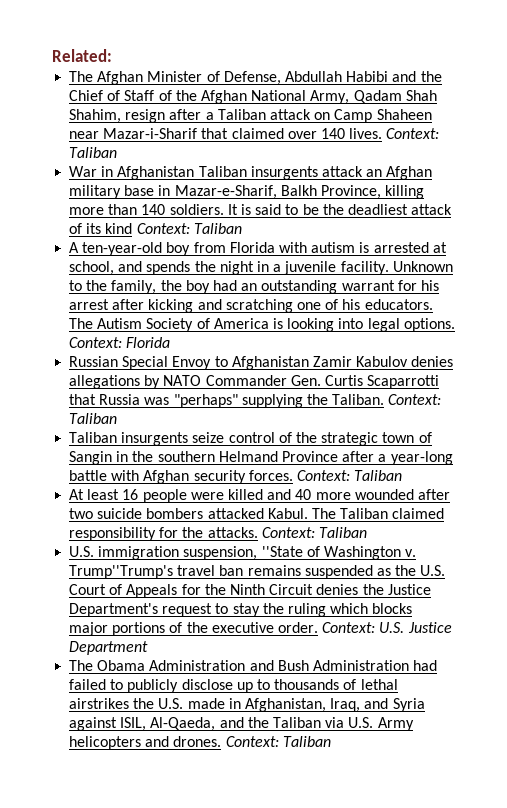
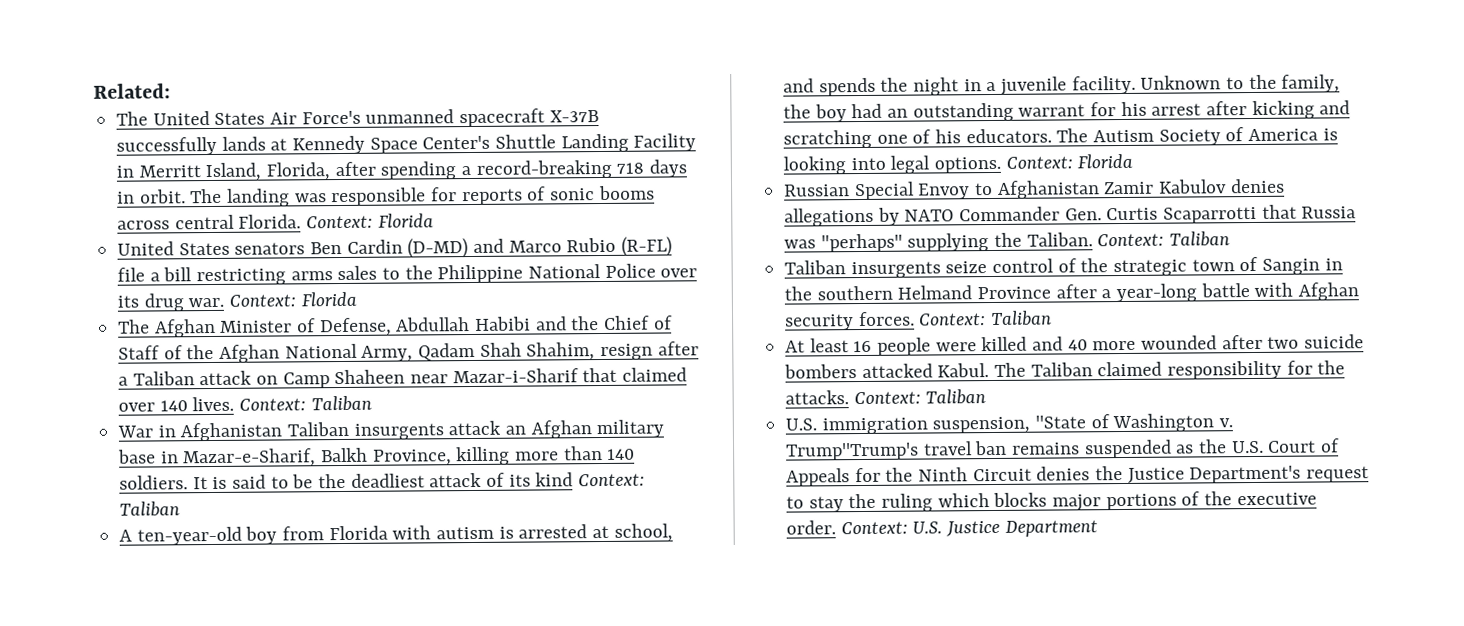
+ The United States Air Force's unmanned spacecraft X-37B successfully lands at Kennedy Space Center's Shuttle Landing Facility in Merritt Island, Florida, after spending a record-breaking 718 days in orbit. The landing was responsible for reports of sonic booms across central Florida. Context: Florida
+ United States senators Ben Cardin (D-MD) and Marco Rubio (R-FL) file a bill restricting arms sales to the Philippine National Police over its drug war. Context: Florida
- The Obama Administration and Bush Administration had failed to publicly disclose up to thousands of lethal airstrikes the U.S. made in Afghanistan, Iraq, and Syria against ISIL, Al-Qaeda, and the Taliban via U.S. Army helicopters and drones. Context: Taliban

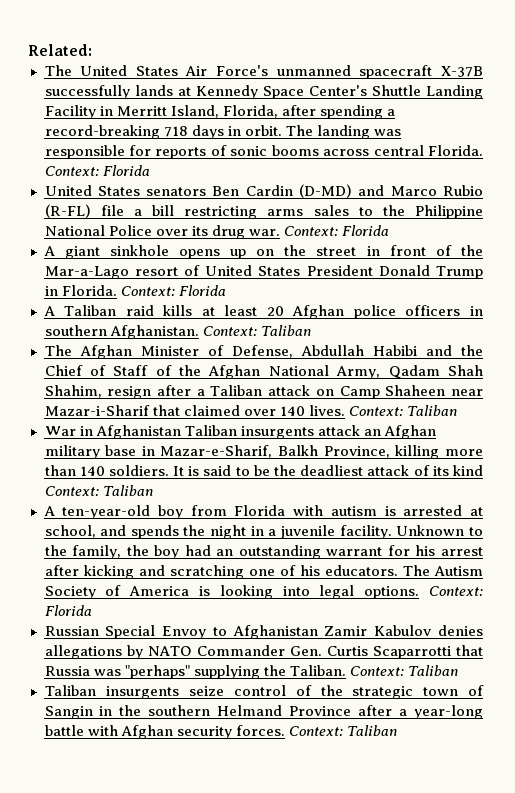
+ A giant sinkhole opens up on the street in front of the Mar-a-Lago resort of United States President Donald Trump in Florida. Context: Florida
+ A Taliban raid kills at least 20 Afghan police officers in southern Afghanistan. Context: Taliban
- At least 16 people were killed and 40 more wounded after two suicide bombers attacked Kabul. The Taliban claimed responsibility for the attacks. Context: Taliban
- U.S. immigration suspension, ''State of Washington v. Trump''Trump's travel ban remains suspended as the U.S. Court of Appeals for the Ninth Circuit denies the Justice Department's request to stay the ruling which blocks major portions of the executive order. Context: U.S. Justice Department

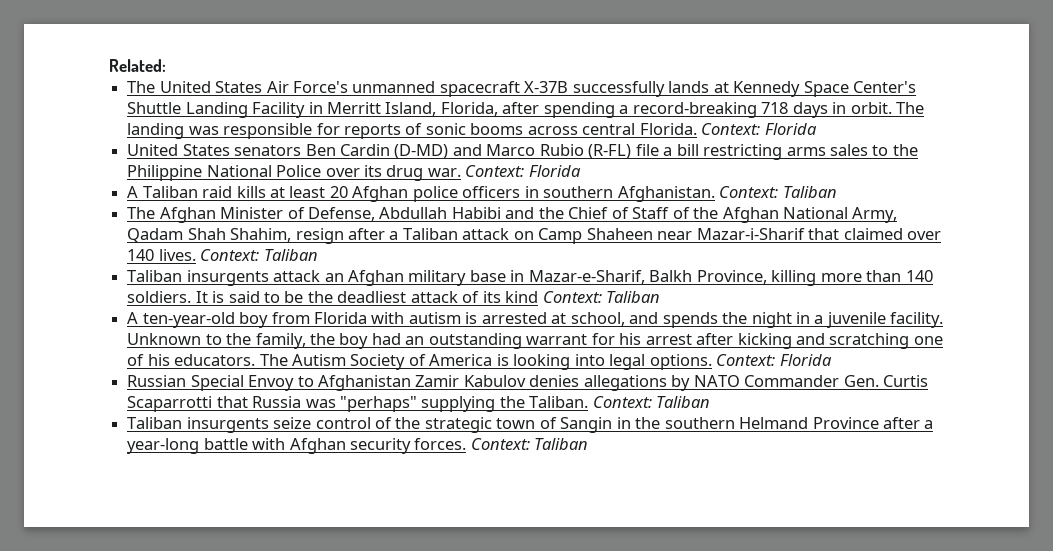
- A giant sinkhole opens up on the street in front of the Mar-a-Lago resort of United States President Donald Trump in Florida. Context: Florida
- War in Afghanistan Taliban insurgents attack an Afghan military base in Mazar-e-Sharif, Balkh Province, killing more than 140 soldiers.
+ Taliban insurgents attack an Afghan military base in Mazar-e-Sharif, Balkh Province, killing more than 140 soldiers.

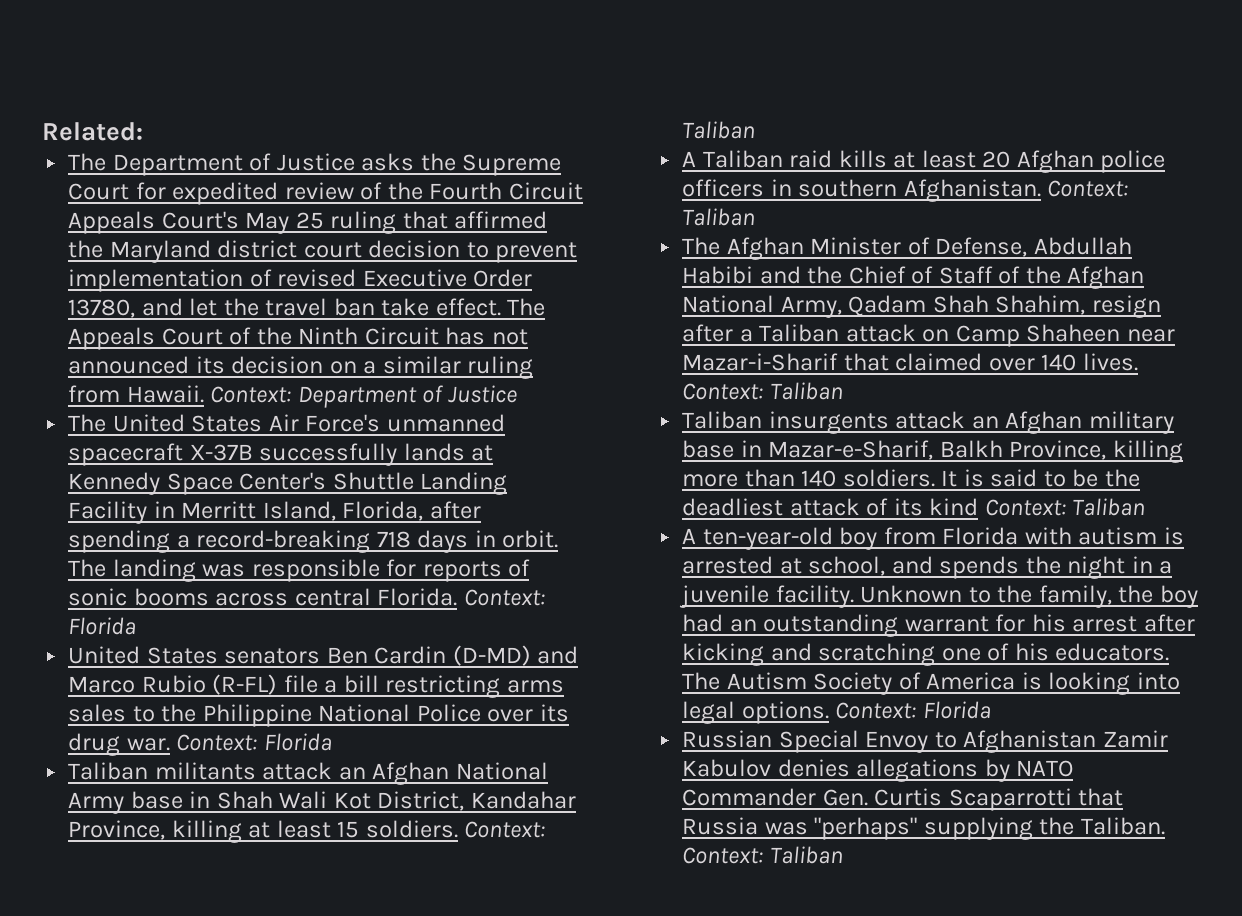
+ The Department of Justice asks the Supreme Court for expedited review of the Fourth Circuit Appeals Court's May 25 ruling that affirmed the Maryland district court decision to prevent implementation of revised Executive Order 13780, and let the travel ban take effect. The Appeals Court of the Ninth Circuit has not announced its decision on a similar ruling from Hawaii. Context: Department of Justice
+ Taliban militants attack an Afghan National Army base in Shah Wali Kot District, Kandahar Province, killing at least 15 soldiers. Context: Taliban
- Taliban insurgents seize control of the strategic town of Sangin in the southern Helmand Province after a year-long battle with Afghan security forces. Context: Taliban

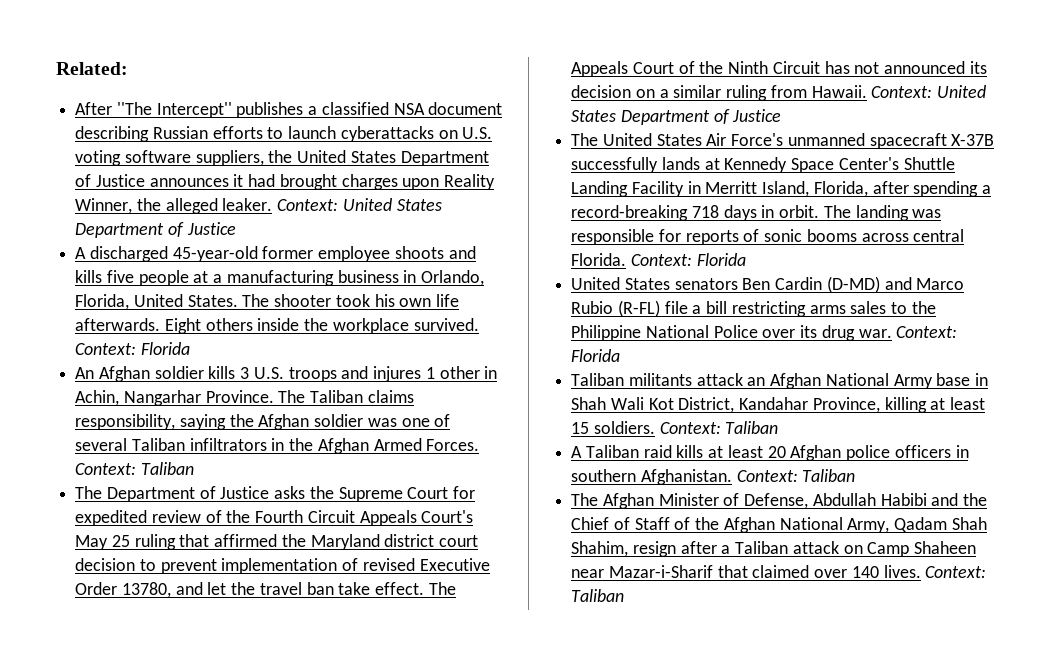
+ After ''The Intercept'' publishes a classified NSA document describing Russian efforts to launch cyberattacks on U.S. voting software suppliers, the United States Department of Justice announces it had brought charges upon Reality Winner, the alleged leaker. Context: United States Department of Justice
+ A discharged 45-year-old former employee shoots and kills five people at a manufacturing business in Orlando, Florida, United States. The shooter took his own life afterwards. Eight others inside the workplace survived. Context: Florida
+ An Afghan soldier kills 3 U.S. troops and injures 1 other in Achin, Nangarhar Province. The Taliban claims responsibility, saying the Afghan soldier was one of several Taliban infiltrators in the Afghan Armed Forces. Context: Taliban
- The Appeals Court of the Ninth Circuit has not announced its decision on a similar ruling from Hawaii. Context: Department of Justice
+ The Appeals Court of the Ninth Circuit has not announced its decision on a similar ruling from Hawaii. Context: United States Department of Justice
- Taliban insurgents attack an Afghan military base in Mazar-e-Sharif, Balkh Province, killing more than 140 soldiers. It is said to be the deadliest attack of its kind Context: Taliban
- A ten-year-old boy from Florida with autism is arrested at school, and spends the night in a juvenile facility. Unknown to the family, the boy had an outstanding warrant for his arrest after kicking and scratching one of his educators. The Autism Society of America is looking into legal options. Context: Florida
- Russian Special Envoy to Afghanistan Zamir Kabulov denies allegations by NATO Commander Gen. Curtis Scaparrotti that Russia was "perhaps" supplying the Taliban. Context: Taliban

